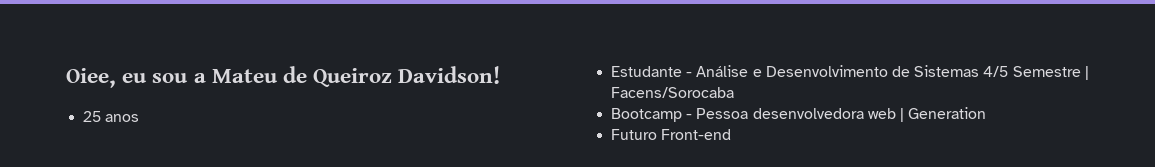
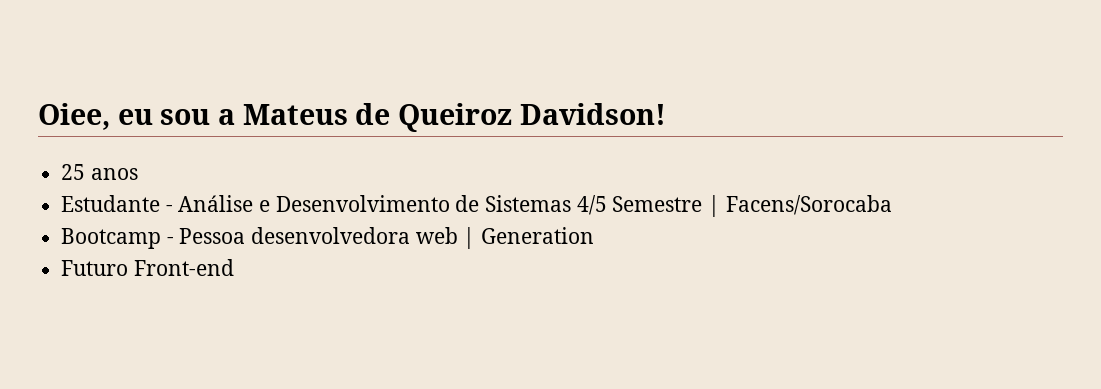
- Oiee, eu sou a Mateu de Queiroz Davidson!
+ Oiee, eu sou a Mateus de Queiroz Davidson!

